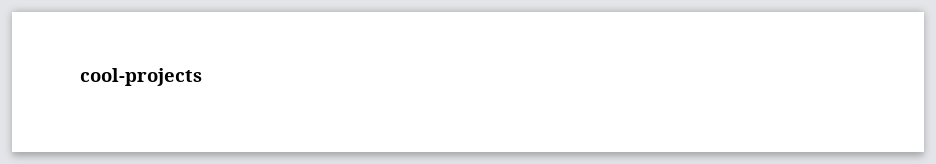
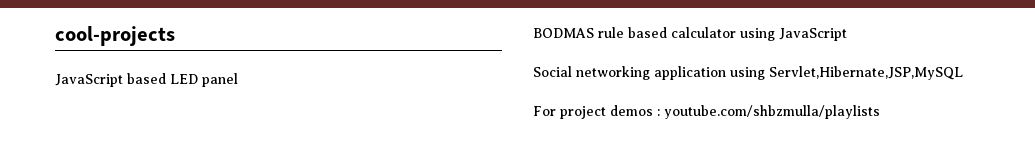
+ JavaScript based LED panel
+ BODMAS rule based calculator using JavaScript
+ Social networking application using Servlet,Hibernate,JSP,MySQL
+ For project demos : youtube.com/shbzmulla/playlists

